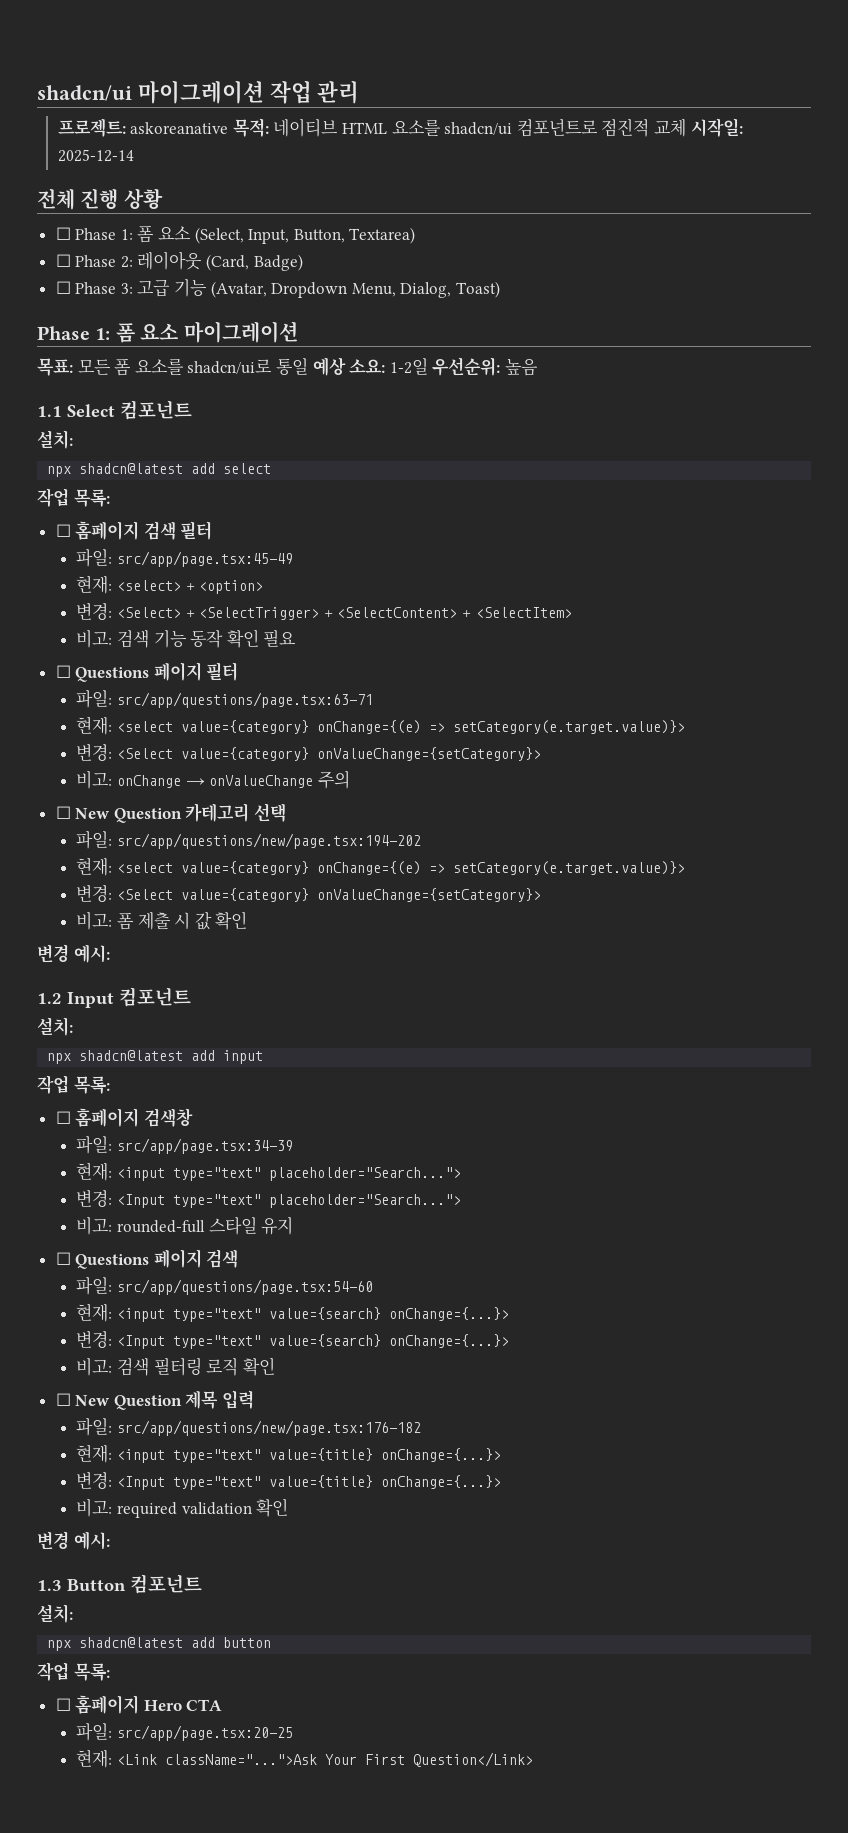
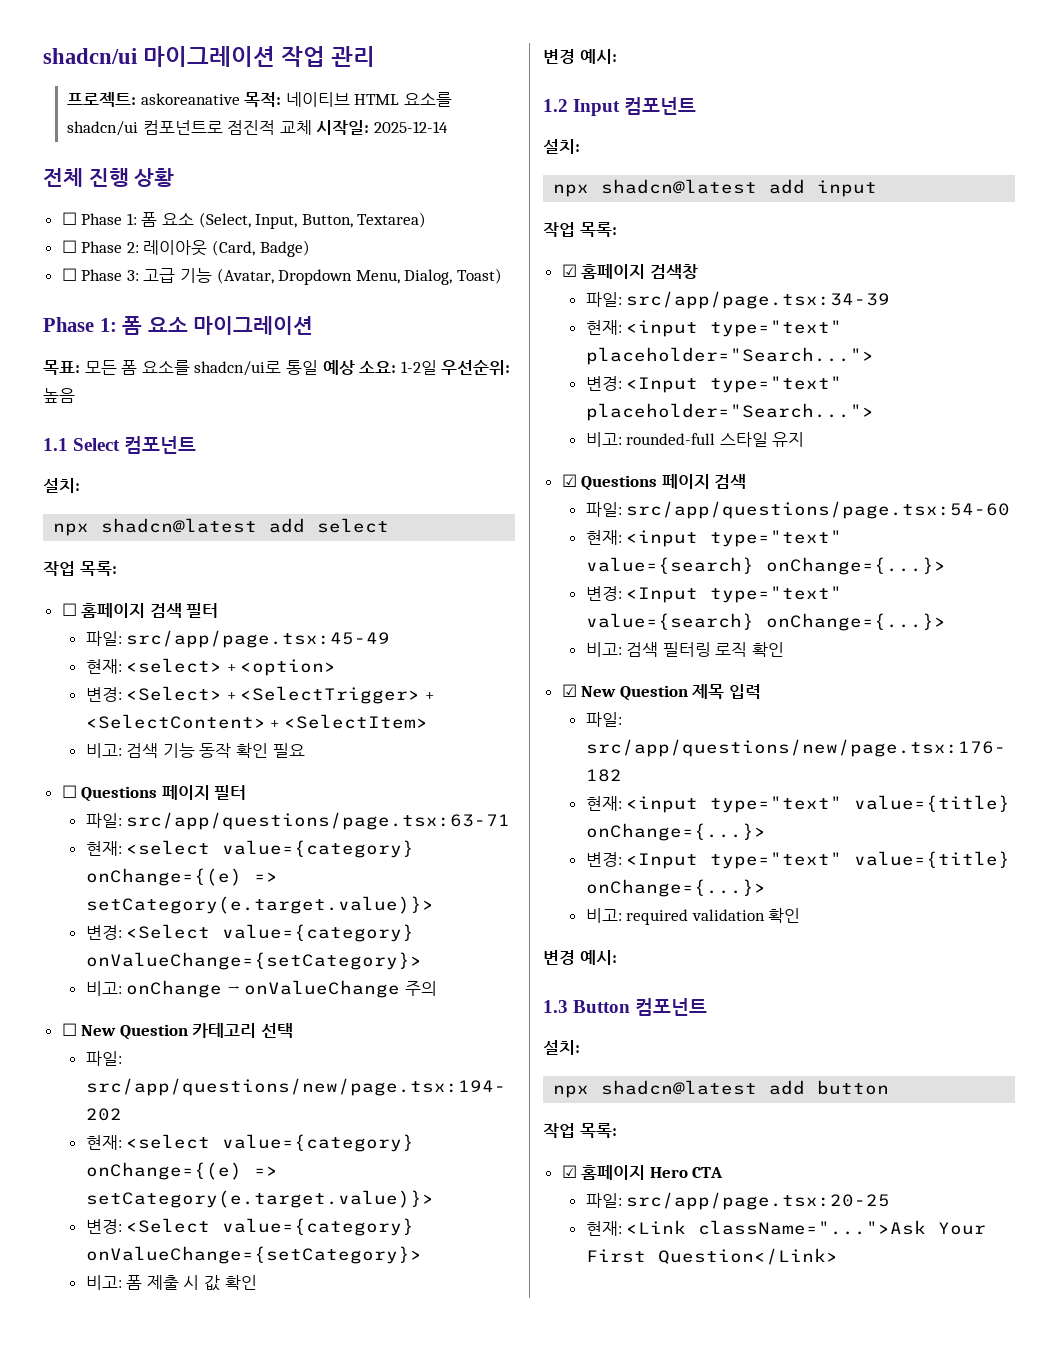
- ☐ 홈페이지 검색창
+ ☑ 홈페이지 검색창
- ☐ Questions 페이지 검색
+ ☑ Questions 페이지 검색
- ☐ New Question 제목 입력
+ ☑ New Question 제목 입력
- ☐ 홈페이지 Hero CTA
+ ☑ 홈페이지 Hero CTA

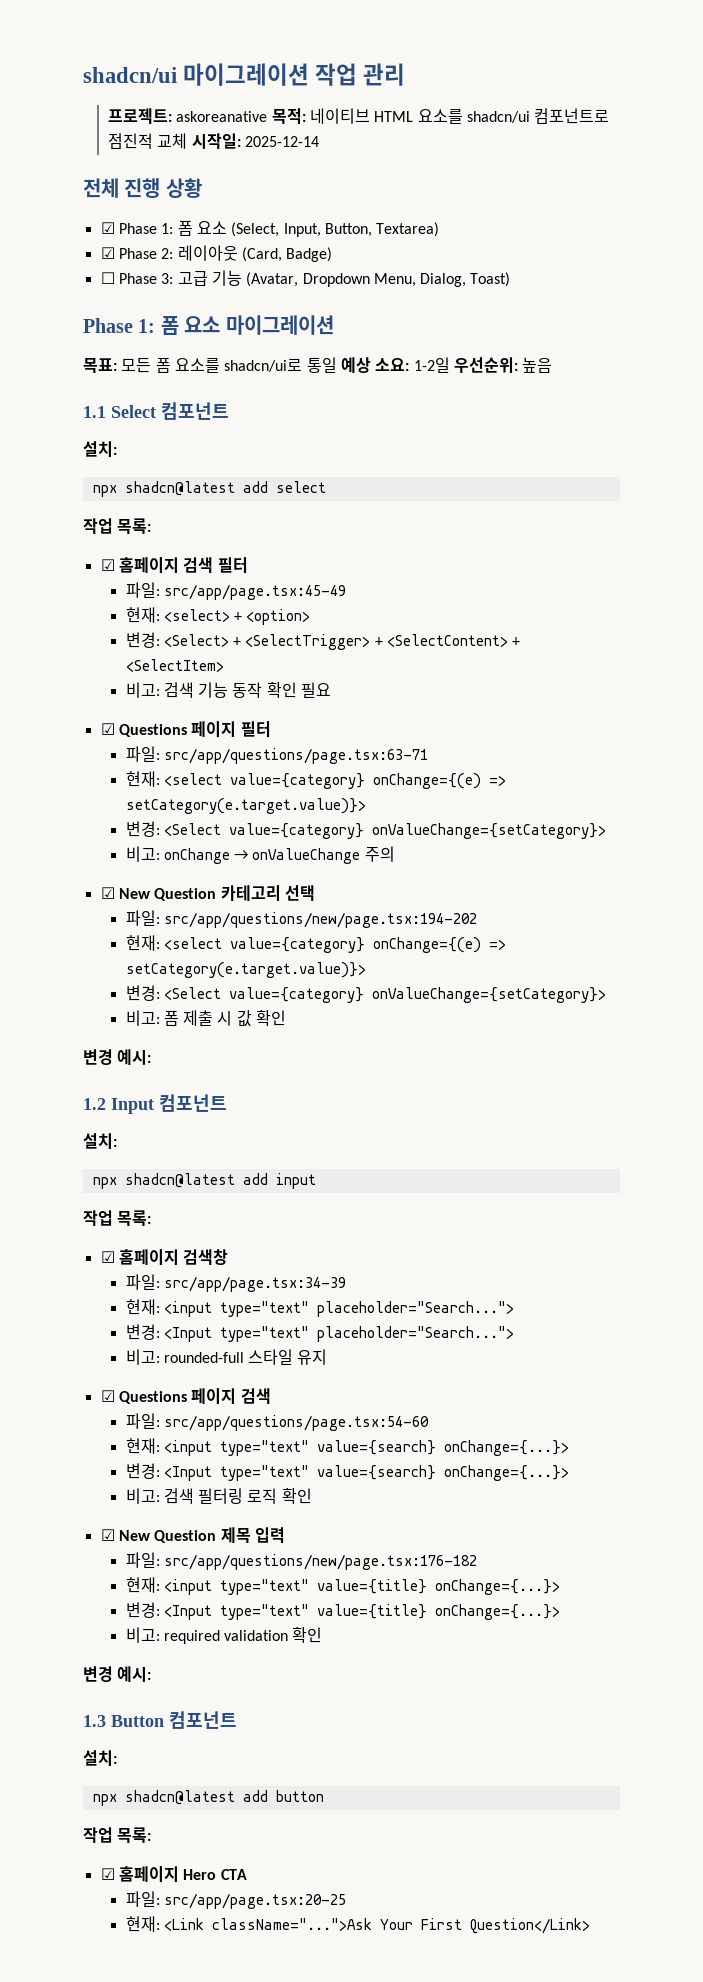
- ☐ Phase 1: 폼 요소 (Select, Input, Button, Textarea)
+ ☑ Phase 1: 폼 요소 (Select, Input, Button, Textarea)
- ☐ Phase 2: 레이아웃 (Card, Badge)
+ ☑ Phase 2: 레이아웃 (Card, Badge)
- ☐ 홈페이지 검색 필터
+ ☑ 홈페이지 검색 필터
- ☐ Questions 페이지 필터
+ ☑ Questions 페이지 필터
- ☐ New Question 카테고리 선택
+ ☑ New Question 카테고리 선택

